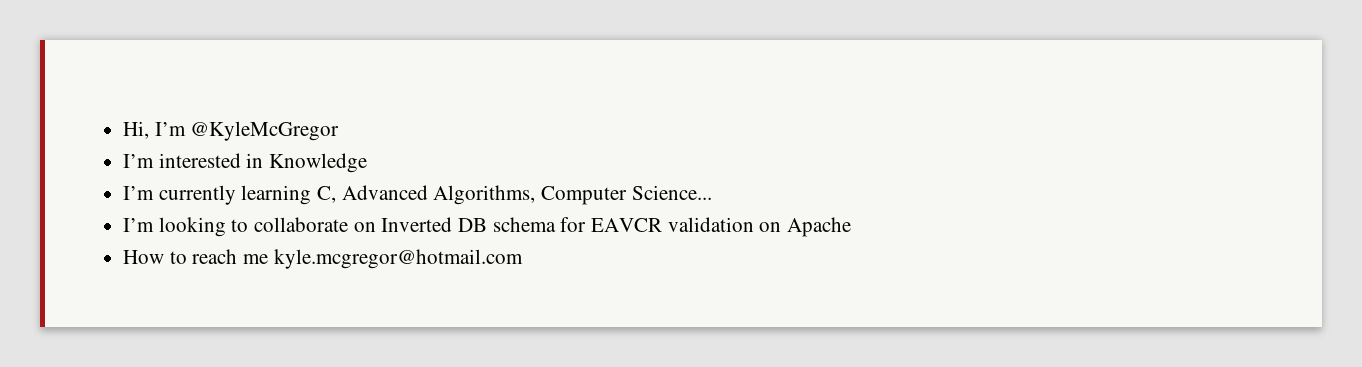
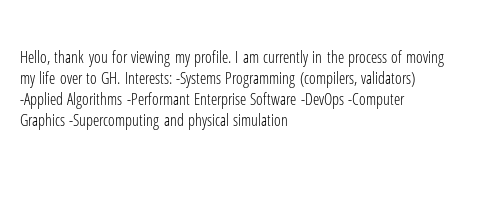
- Hi, I’m @KyleMcGregor
- I’m interested in Knowledge
- I’m currently learning C, Advanced Algorithms, Computer Science...
- I’m looking to collaborate on Inverted DB schema for EAVCR validation on Apache
- How to reach me kyle.mcgregor@hotmail.com
+ Hello, thank you for viewing my profile. I am currently in the process of moving my life over to GH. Interests: -Systems Programming (compilers, validators) -Applied Algorithms -Performant Enterprise Software -DevOps -Computer Graphics -Supercomputing and physical simulation

